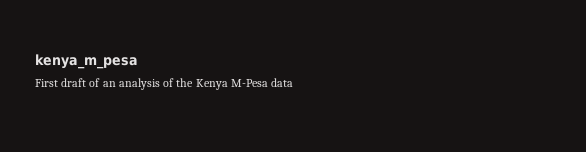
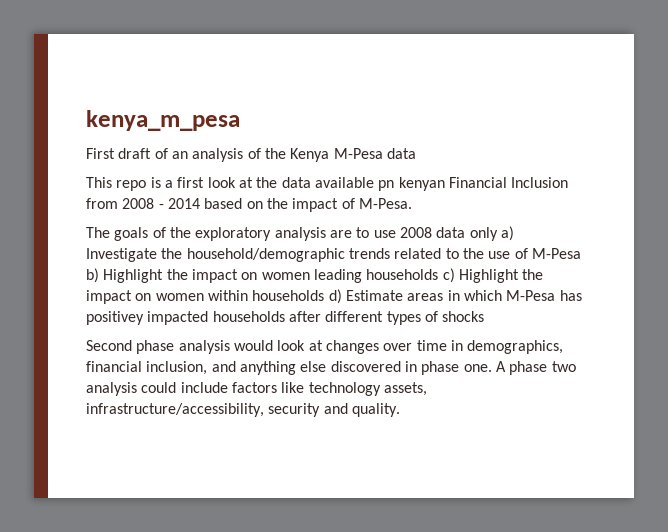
+ This repo is a first look at the data available pn kenyan Financial Inclusion from 2008 - 2014 based on the impact of M-Pesa.
+ The goals of the exploratory analysis are to use 2008 data only a) Investigate the household/demographic trends related to the use of M-Pesa b) Highlight the impact on women leading households c) Highlight the impact on women within households d) Estimate areas in which M-Pesa has positivey impacted households after different types of shocks
+ Second phase analysis would look at changes over time in demographics, financial inclusion, and anything else discovered in phase one. A phase two analysis could include factors like technology assets, infrastructure/accessibility, security and quality.

